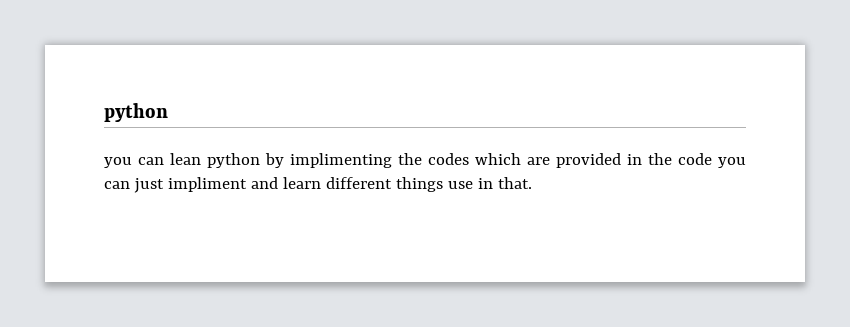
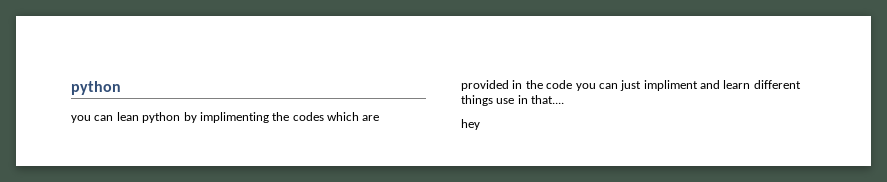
- you can lean python by implimenting the codes which are provided in the code you can just impliment and learn different things use in that.
+ you can lean python by implimenting the codes which are provided in the code you can just impliment and learn different things use in that....
+ hey

